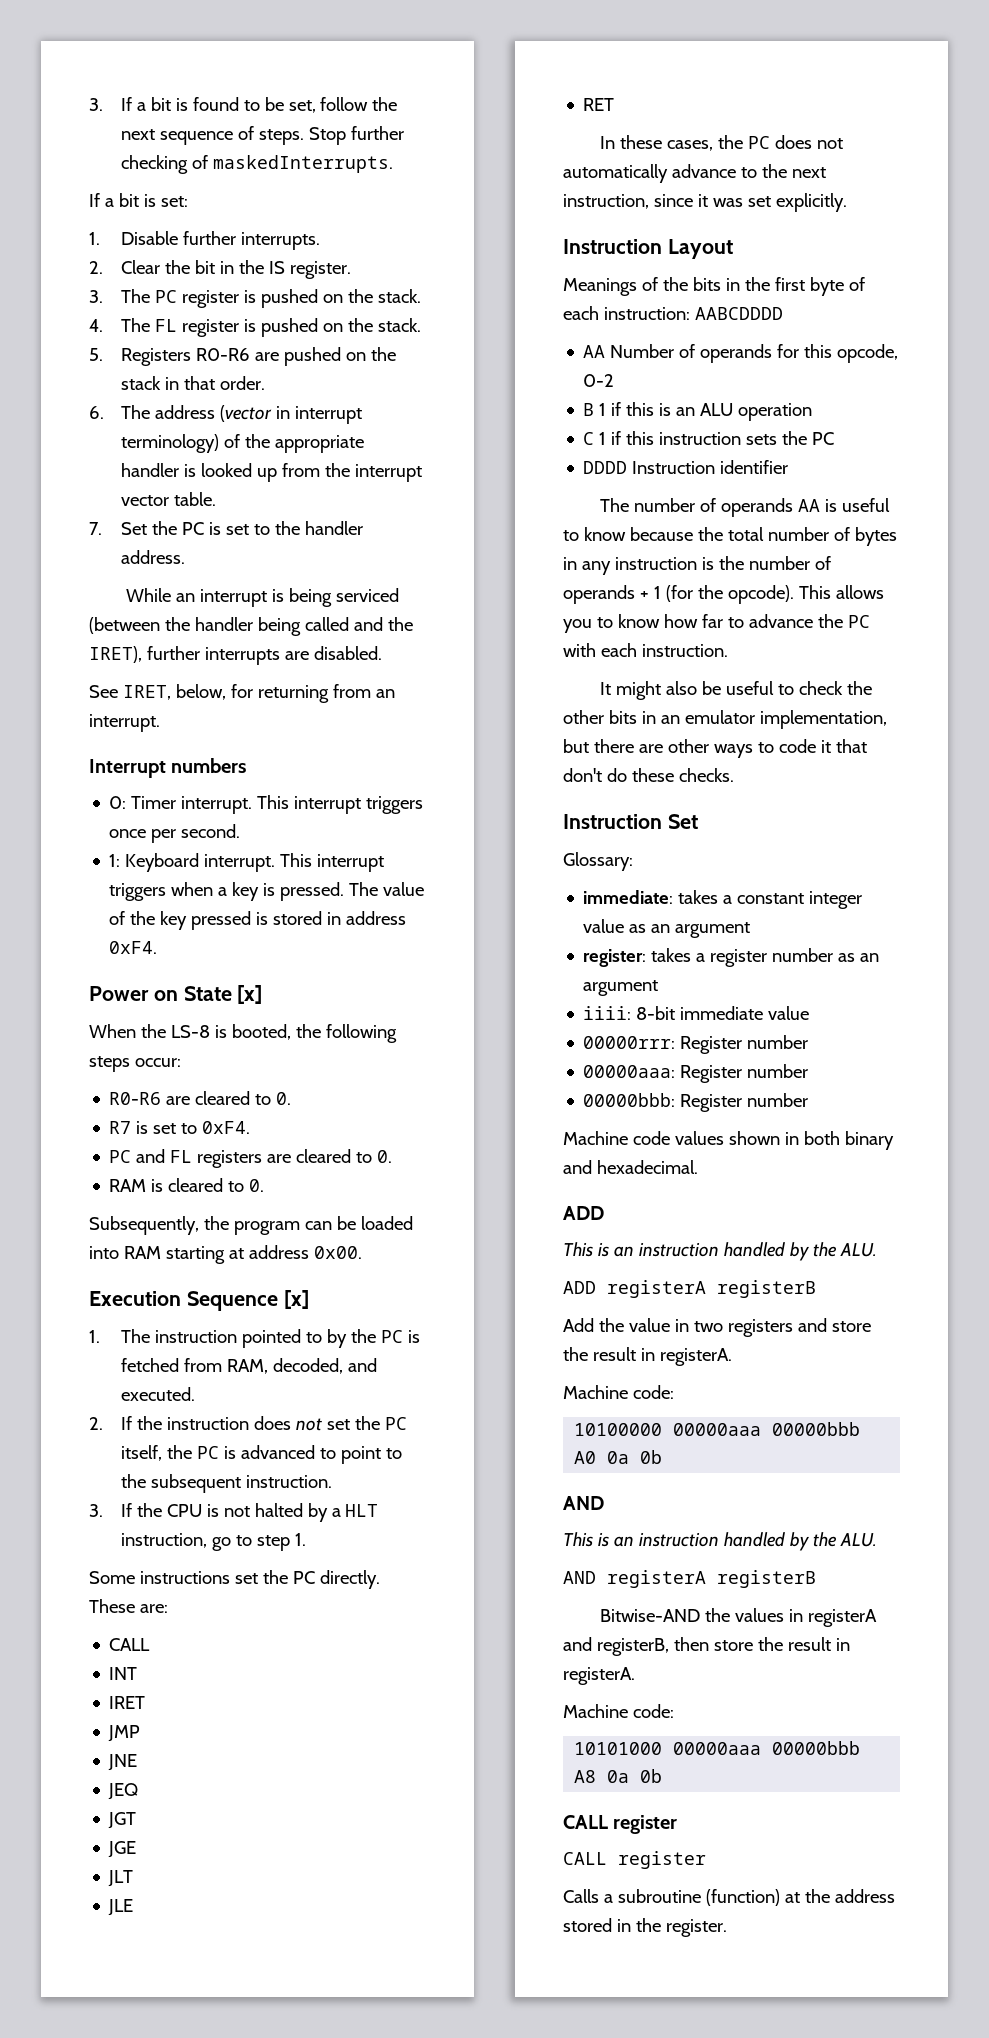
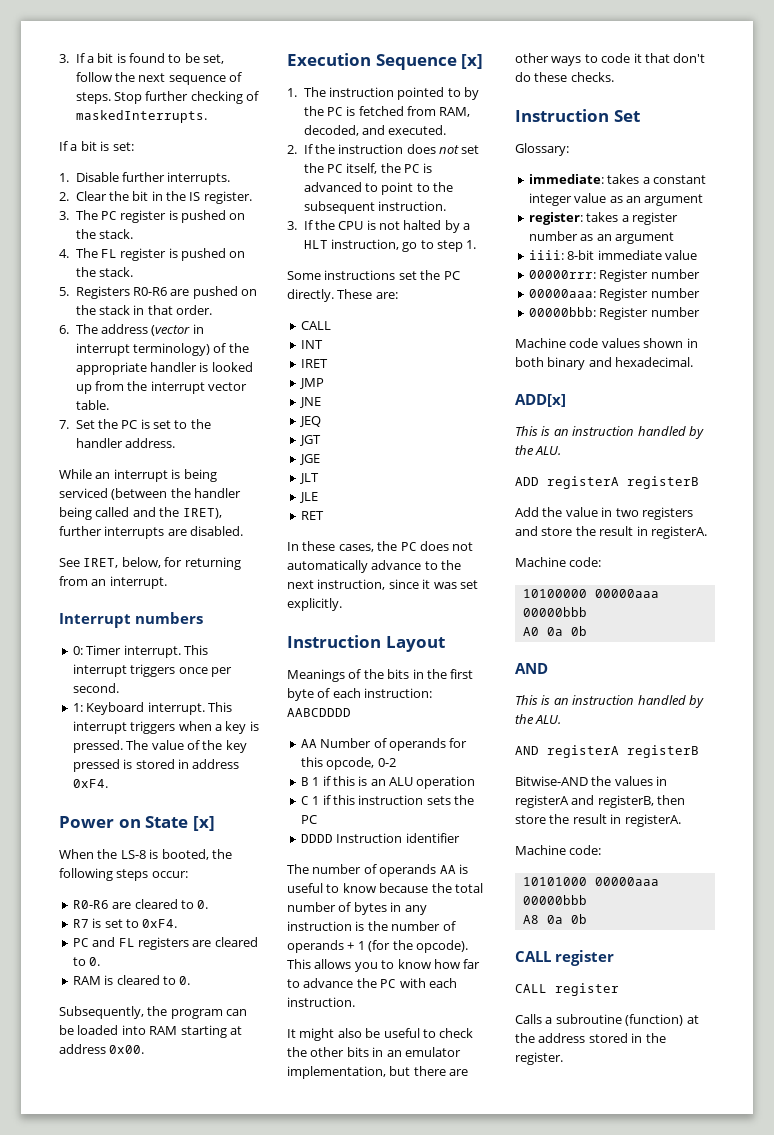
  Machine code values shown in both binary and hexadecimal.
- ADD
+ ADD[x]

